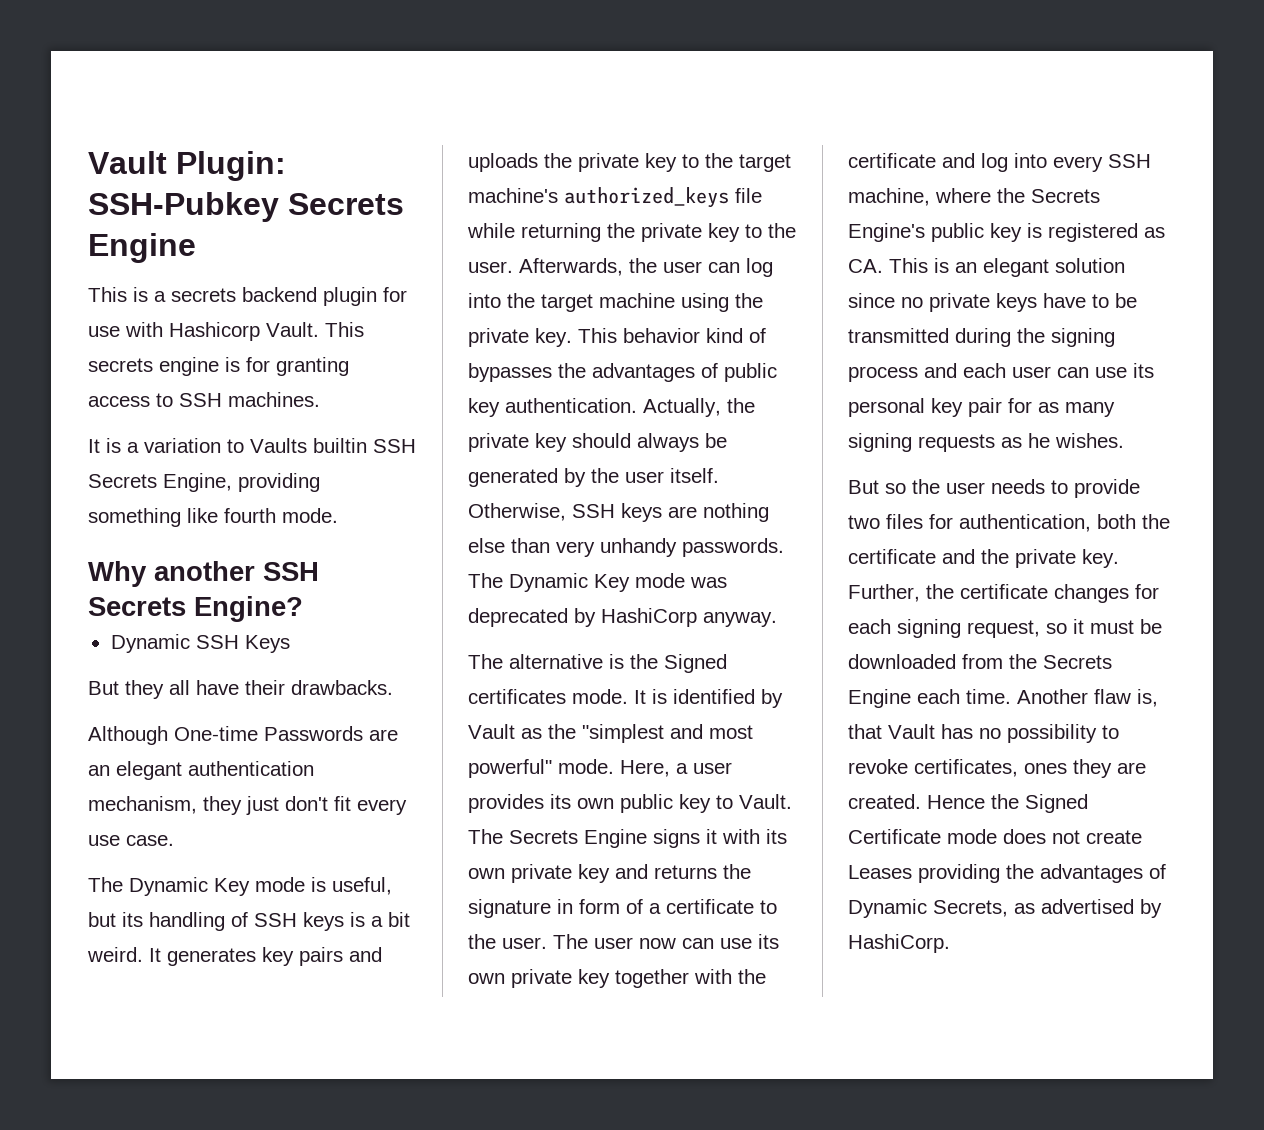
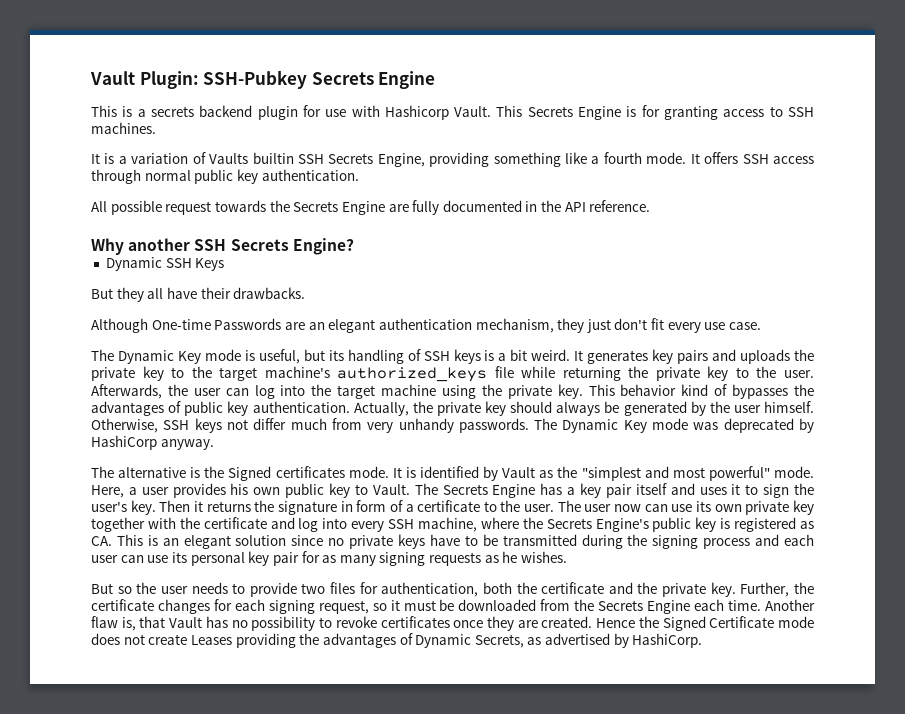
- This secrets engine is for granting access to SSH machines.
+ This Secrets Engine is for granting access to SSH machines.
- It is a variation to Vaults builtin SSH Secrets Engine, providing something like fourth mode.
+ It is a variation of Vaults builtin SSH Secrets Engine, providing something like a fourth mode. It offers SSH access through normal public key authentication.
+ All possible request towards the Secrets Engine are fully documented in the API reference.
- Actually, the private key should always be generated by the user itself.
+ Actually, the private key should always be generated by the user himself.
- Otherwise, SSH keys are nothing else than very unhandy passwords.
+ Otherwise, SSH keys not differ much from very unhandy passwords.
- Here, a user provides its own public key to Vault.
+ Here, a user provides his own public key to Vault.
- The Secrets Engine signs it with its own private key and returns the signature in form of a certificate to the user.
+ The Secrets Engine has a key pair itself and uses it to sign the user's key. Then it returns the signature in form of a certificate to the user.
- Another flaw is, that Vault has no possibility to revoke certificates, ones they are created.
+ Another flaw is, that Vault has no possibility to revoke certificates once they are created.

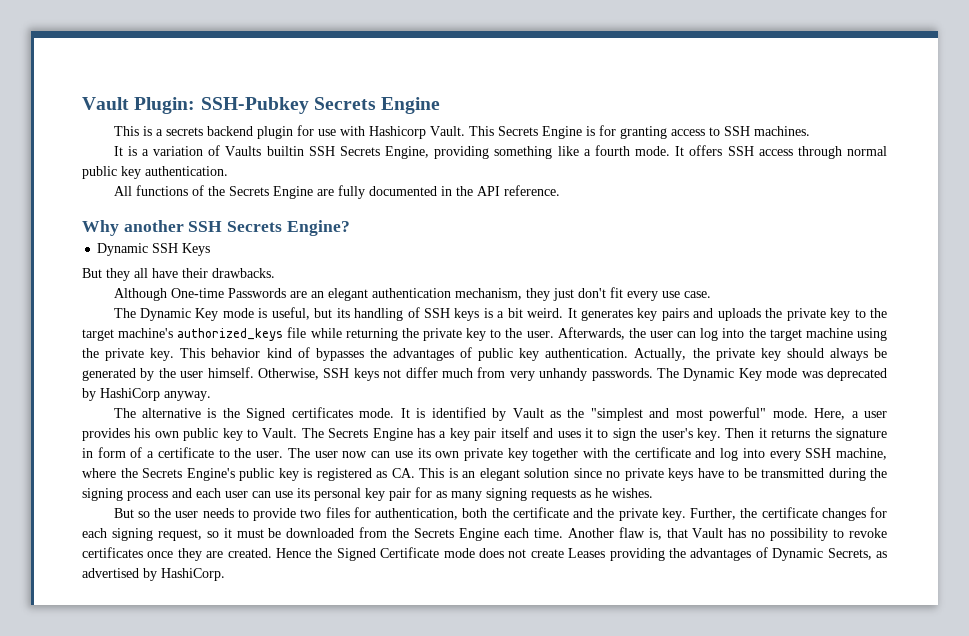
- All possible request towards the Secrets Engine are fully documented in the API reference.
+ All functions of the Secrets Engine are fully documented in the API reference.

